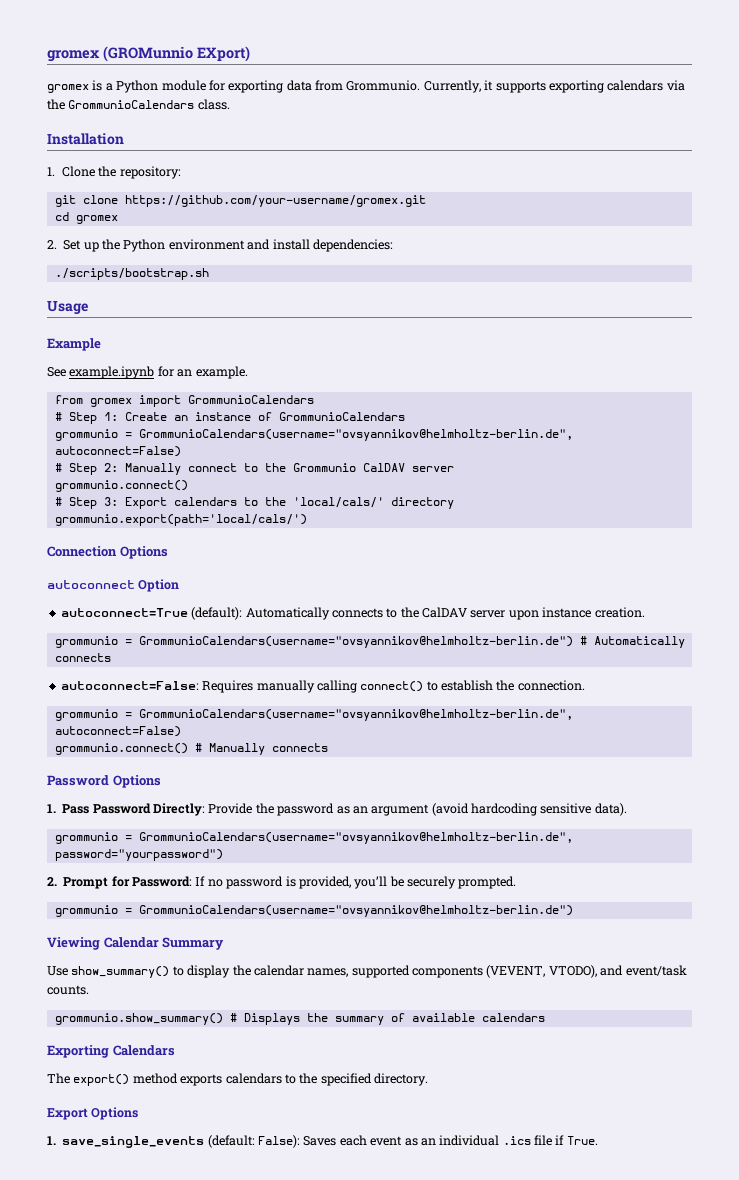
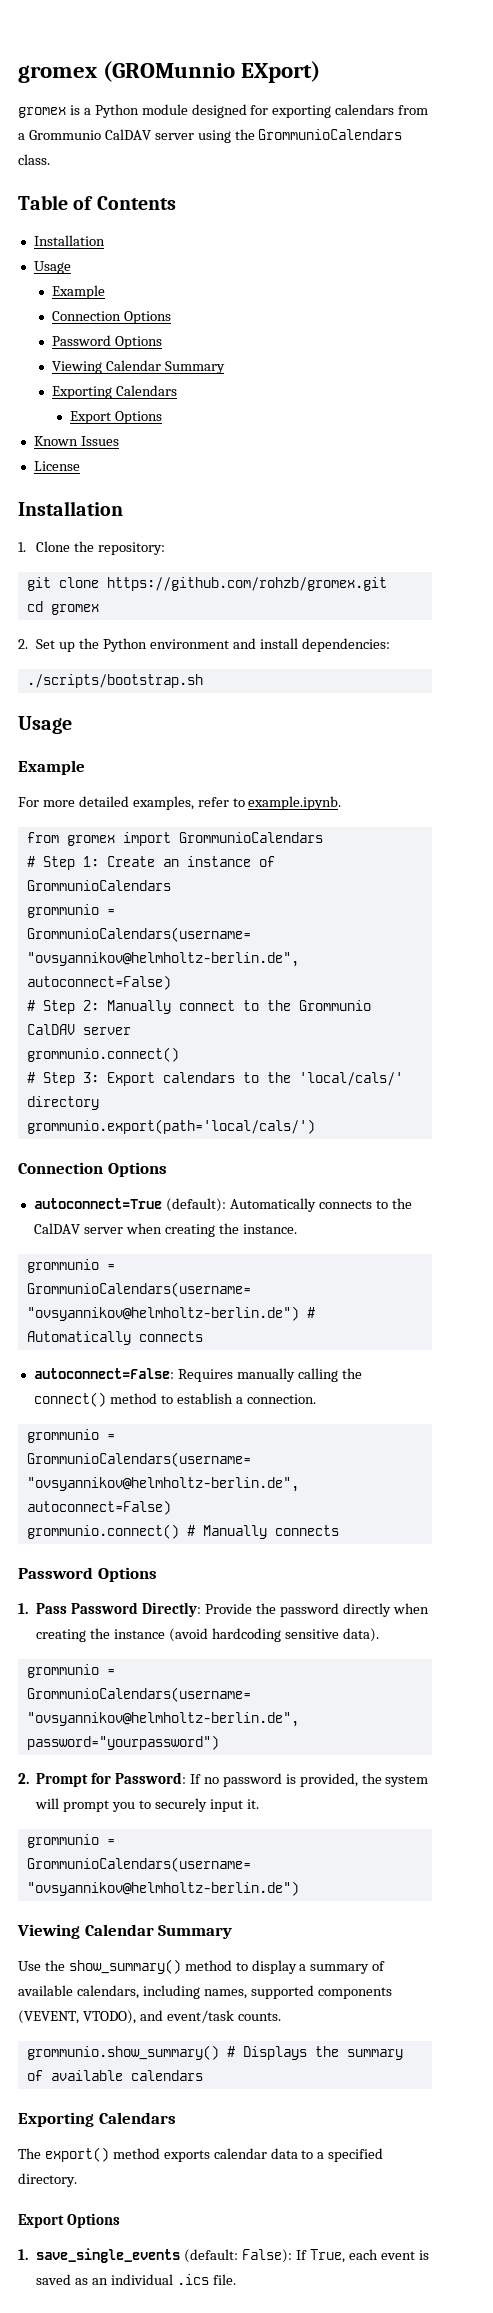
- gromex is a Python module for exporting data from Grommunio. Currently, it supports exporting calendars via the GrommunioCalendars class.
+ gromex is a Python module designed for exporting calendars from a Grommunio CalDAV server using the GrommunioCalendars class.
+ Table of Contents
+ Installation
+ Usage
+ Example
+ Connection Options
+ Password Options
+ Viewing Calendar Summary
+ Exporting Calendars
+ Export Options
+ Known Issues
+ License
- git clone https://github.com/your-username/gromex.git
+ git clone https://github.com/rohzb/gromex.git
- See example.ipynb for an example.
+ For more detailed examples, refer to example.ipynb.
- autoconnect Option
- autoconnect=True (default): Automatically connects to the CalDAV server upon instance creation.
+ autoconnect=True (default): Automatically connects to the CalDAV server when creating the instance.
- autoconnect=False: Requires manually calling connect() to establish the connection.
+ autoconnect=False: Requires manually calling the connect() method to establish a connection.
- 1. Pass Password Directly: Provide the password as an argument (avoid hardcoding sensitive data).
+ 1. Pass Password Directly: Provide the password directly when creating the instance (avoid hardcoding sensitive data).
- 2. Prompt for Password: If no password is provided, you’ll be securely prompted.
+ 2. Prompt for Password: If no password is provided, the system will prompt you to securely input it.
- Use show_summary() to display the calendar names, supported components (VEVENT, VTODO), and event/task counts.
+ Use the show_summary() method to display a summary of available calendars, including names, supported components (VEVENT, VTODO), and event/task counts.
- The export() method exports calendars to the specified directory.
+ The export() method exports calendar data to a specified directory.
- 1. save_single_events (default: False): Saves each event as an individual .ics file if True.
+ 1. save_single_events (default: False): If True, each event is saved as an individual .ics file.

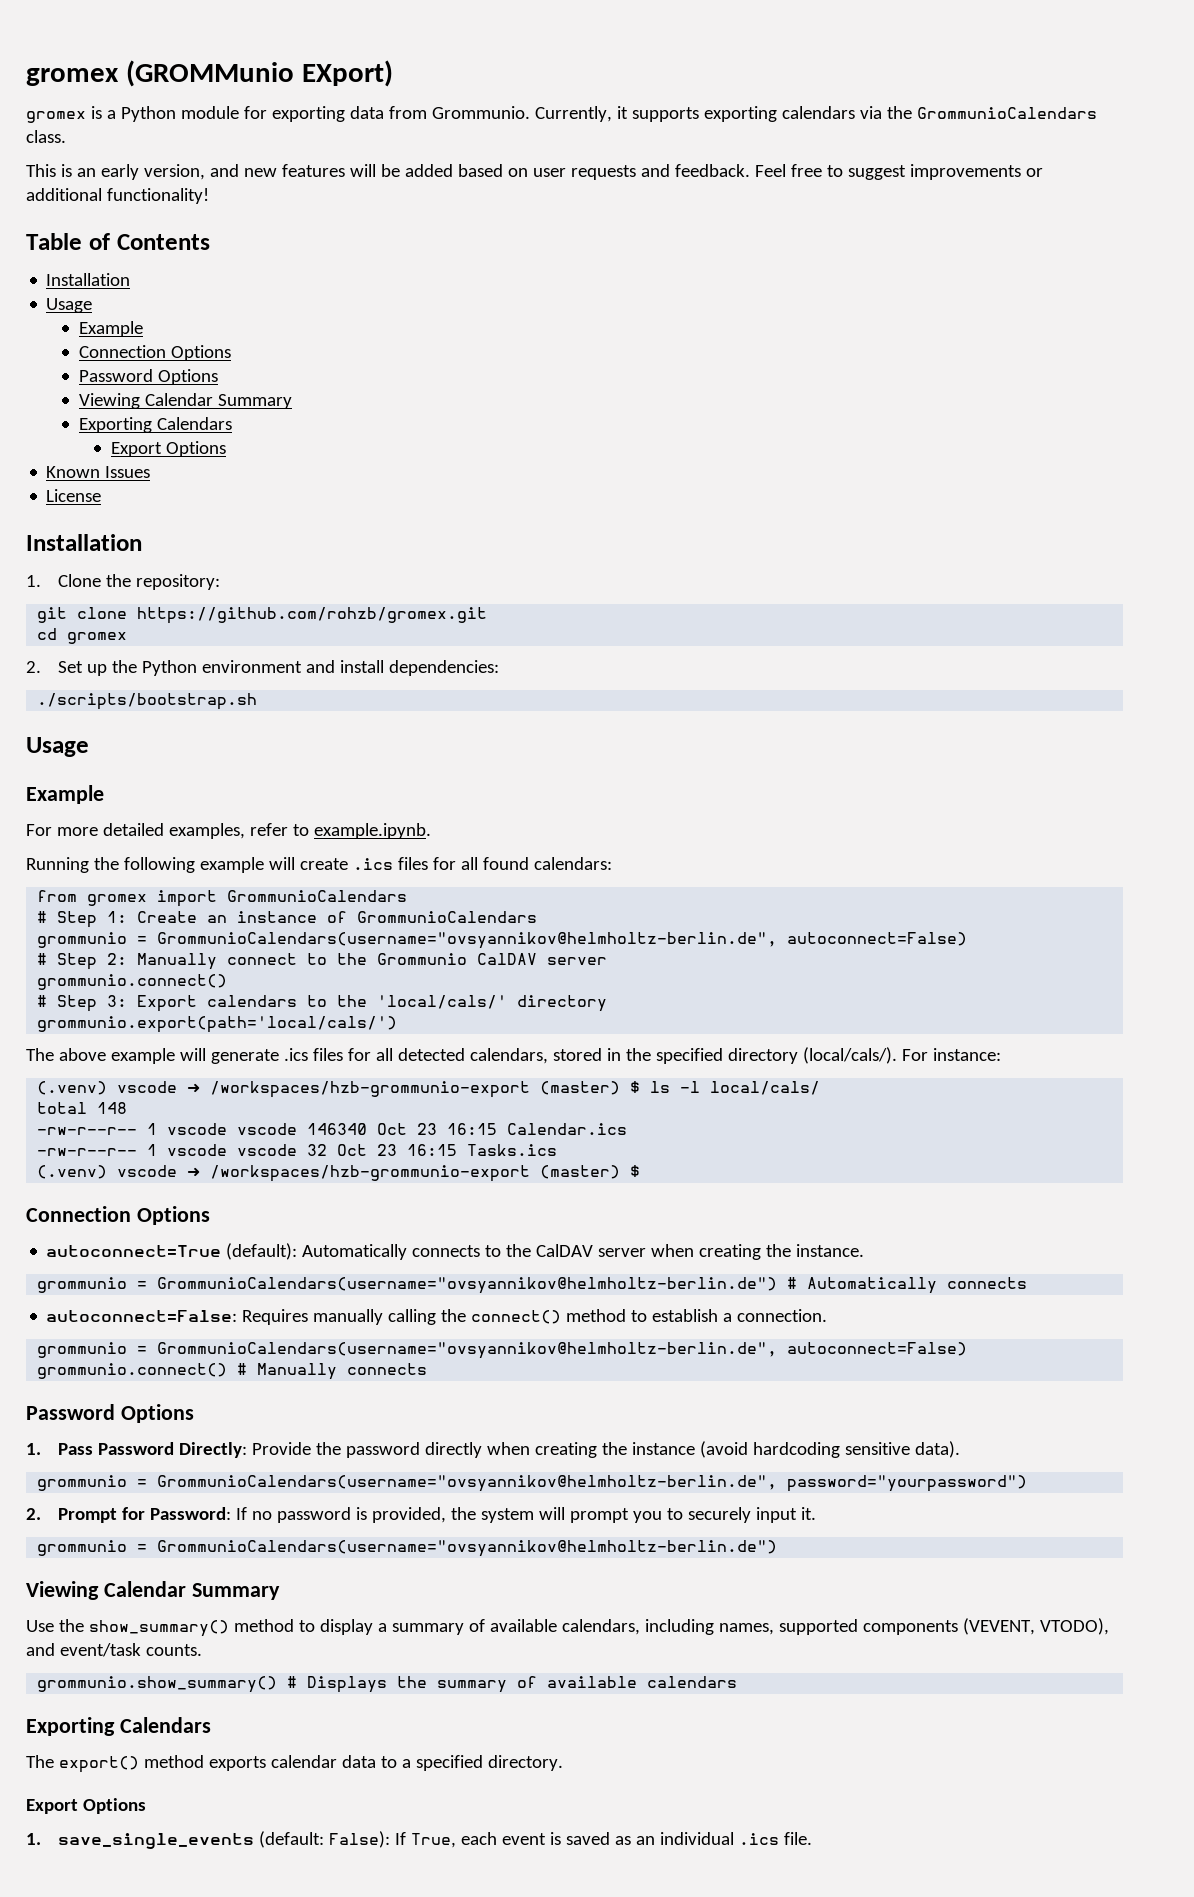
- gromex (GROMunnio EXport)
+ gromex (GROMMunio EXport)
- gromex is a Python module designed for exporting calendars from a Grommunio CalDAV server using the GrommunioCalendars class.
+ gromex is a Python module for exporting data from Grommunio. Currently, it supports exporting calendars via the GrommunioCalendars class.
+ This is an early version, and new features will be added based on user requests and feedback. Feel free to suggest improvements or additional functionality!
+ Running the following example will create .ics files for all found calendars:
+ The above example will generate .ics files for all detected calendars, stored in the specified directory (local/cals/). For instance:
+ (.venv) vscode ➜ /workspaces/hzb-grommunio-export (master) $ ls -l local/cals/
+ total 148
+ -rw-r--r-- 1 vscode vscode 146340 Oct 23 16:15 Calendar.ics
+ -rw-r--r-- 1 vscode vscode 32 Oct 23 16:15 Tasks.ics
+ (.venv) vscode ➜ /workspaces/hzb-grommunio-export (master) $

